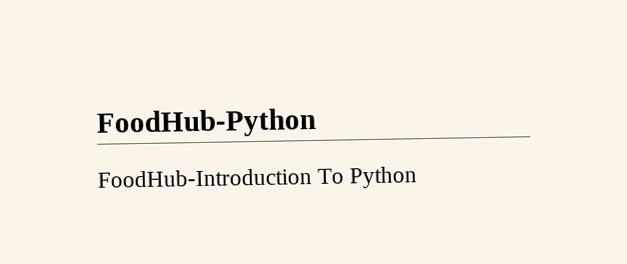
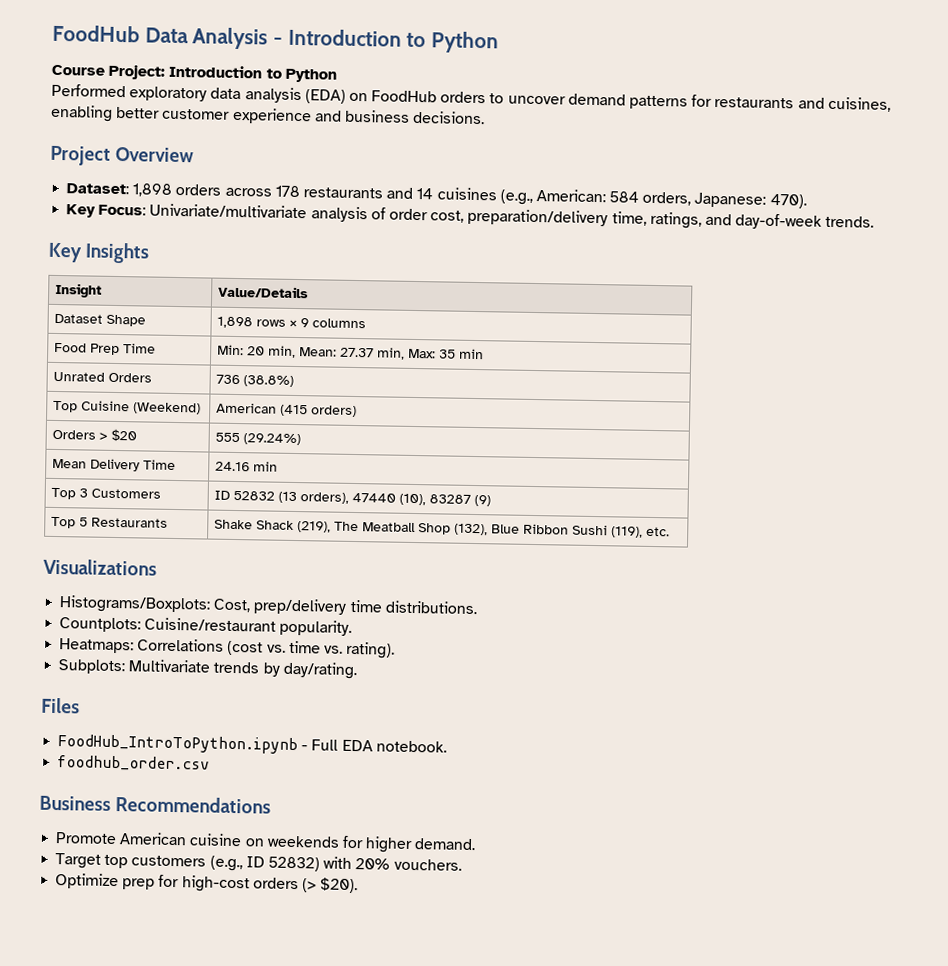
- FoodHub-Python
- FoodHub-Introduction To Python
+ FoodHub Data Analysis - Introduction to Python
+ Course Project: Introduction to Python
+ Performed exploratory data analysis (EDA) on FoodHub orders to uncover demand patterns for restaurants and cuisines, enabling better customer experience and business decisions.
+ Project Overview
+ Dataset: 1,898 orders across 178 restaurants and 14 cuisines (e.g., American: 584 orders, Japanese: 470).
+ Key Focus: Univariate/multivariate analysis of order cost, preparation/delivery time, ratings, and day-of-week trends.
+ Key Insights
+ Insight | Value/Details
+ Dataset Shape | 1,898 rows × 9 columns
+ Food Prep Time | Min: 20 min, Mean: 27.37 min, Max: 35 min
+ Unrated Orders | 736 (38.8%)
+ Top Cuisine (Weekend) | American (415 orders)
+ Orders > $20 | 555 (29.24%)
+ Mean Delivery Time | 24.16 min
+ Top 3 Customers | ID 52832 (13 orders), 47440 (10), 83287 (9)
+ Top 5 Restaurants | Shake Shack (219), The Meatball Shop (132), Blue Ribbon Sushi (119), etc.
+ Visualizations
+ Histograms/Boxplots: Cost, prep/delivery time distributions.
+ Countplots: Cuisine/restaurant popularity.
+ Heatmaps: Correlations (cost vs. time vs. rating).
+ Subplots: Multivariate trends by day/rating.
+ Files
+ FoodHub_IntroToPython.ipynb - Full EDA notebook.
+ foodhub_order.csv
+ Business Recommendations
+ Promote American cuisine on weekends for higher demand.
+ Target top customers (e.g., ID 52832) with 20% vouchers.
+ Optimize prep for high-cost orders (> $20).

